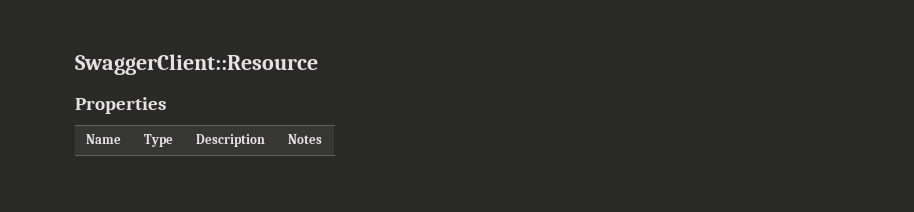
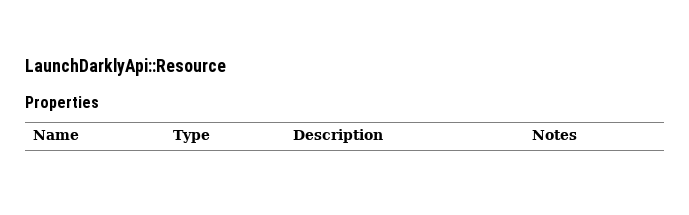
- SwaggerClient::Resource
+ LaunchDarklyApi::Resource

